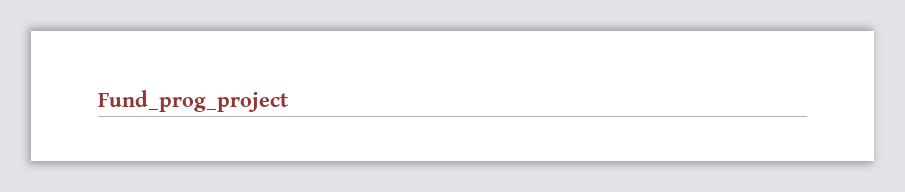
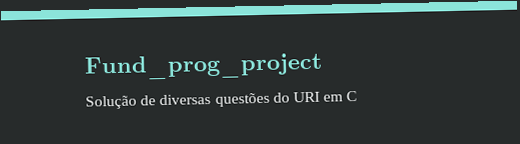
+ Solução de diversas questões do URI em C

